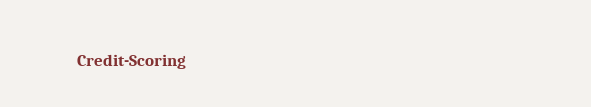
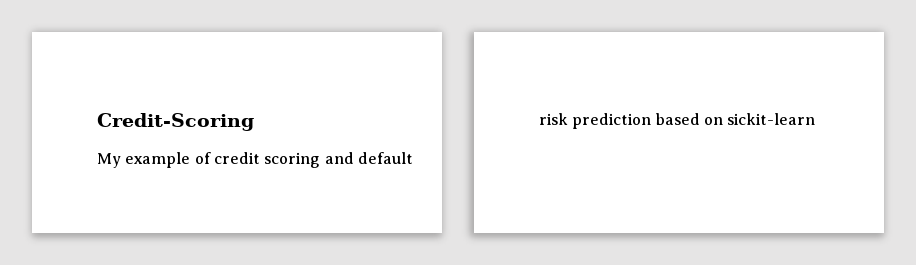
+ My example of credit scoring and default risk prediction based on sickit-learn

